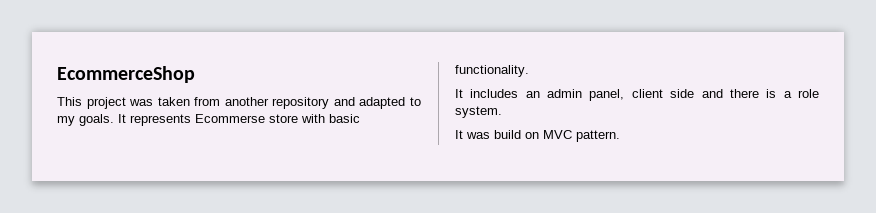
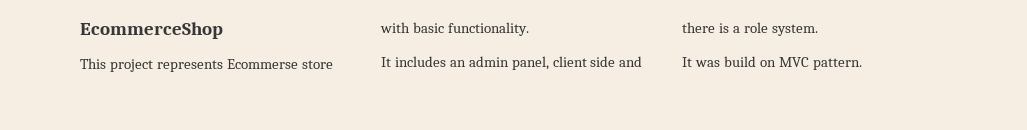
- This project was taken from another repository and adapted to my goals. It represents Ecommerse store with basic functionality.
+ This project represents Ecommerse store with basic functionality.

